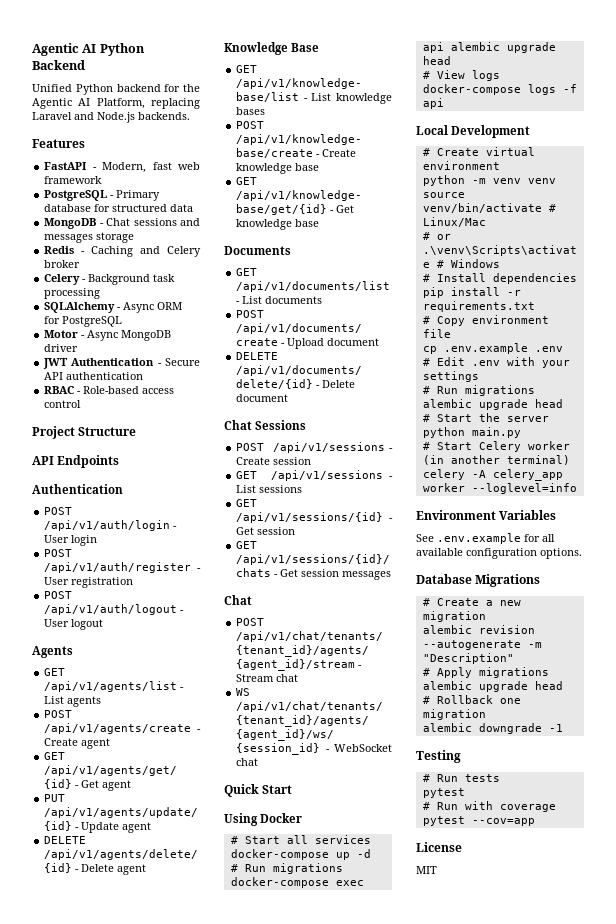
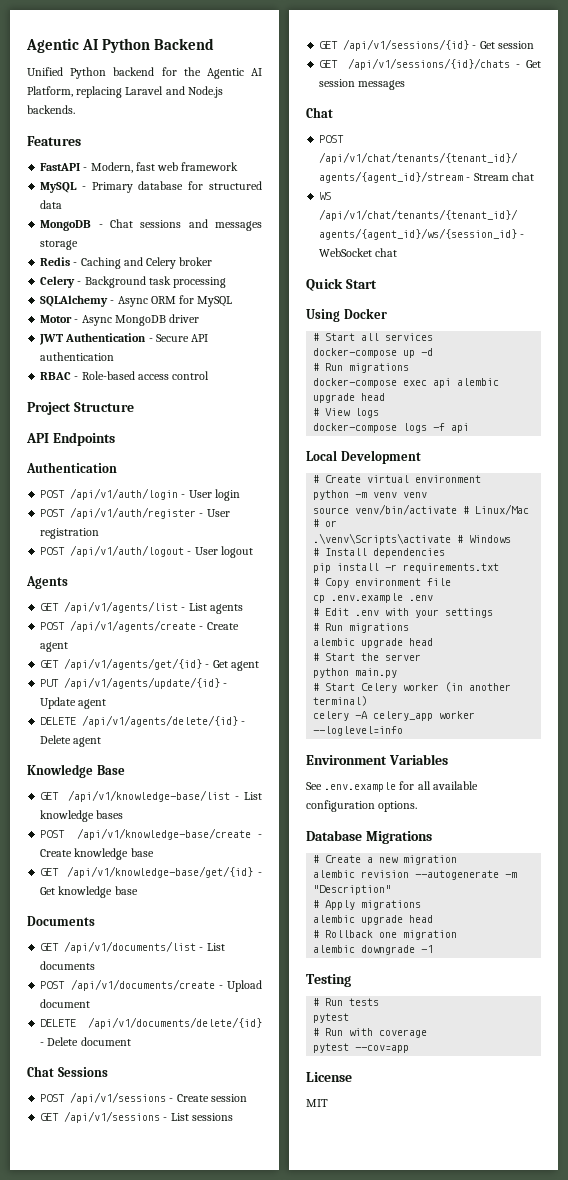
- PostgreSQL - Primary database for structured data
+ MySQL - Primary database for structured data
- SQLAlchemy - Async ORM for PostgreSQL
+ SQLAlchemy - Async ORM for MySQL

